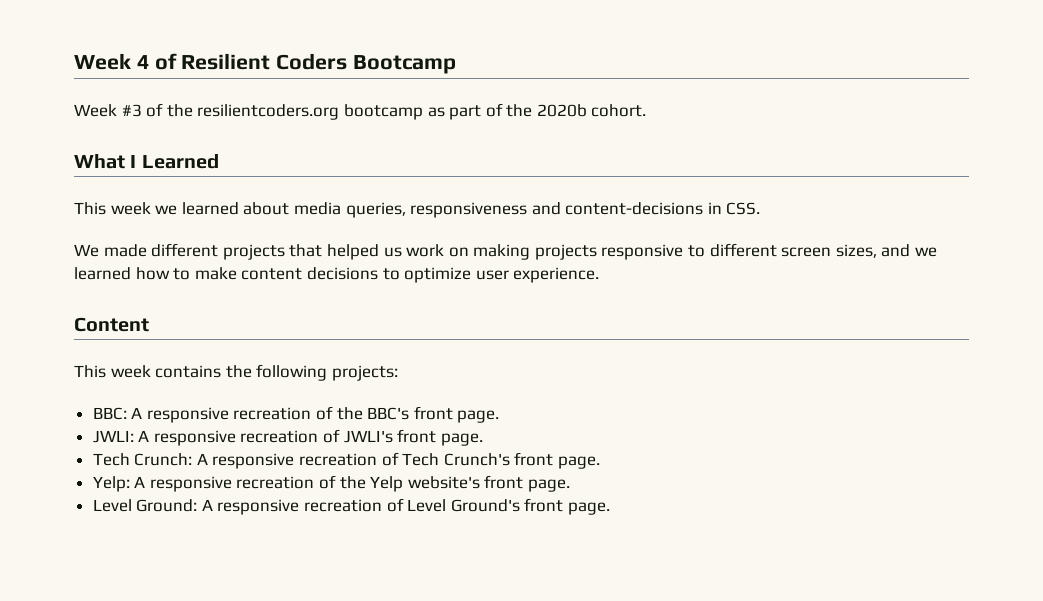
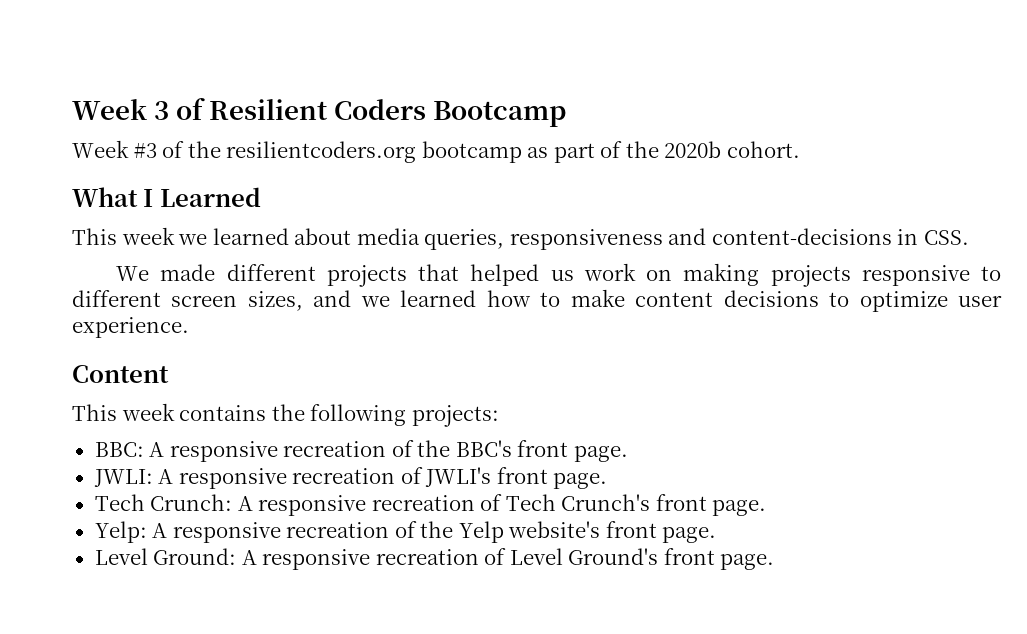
- Week 4 of Resilient Coders Bootcamp
+ Week 3 of Resilient Coders Bootcamp

